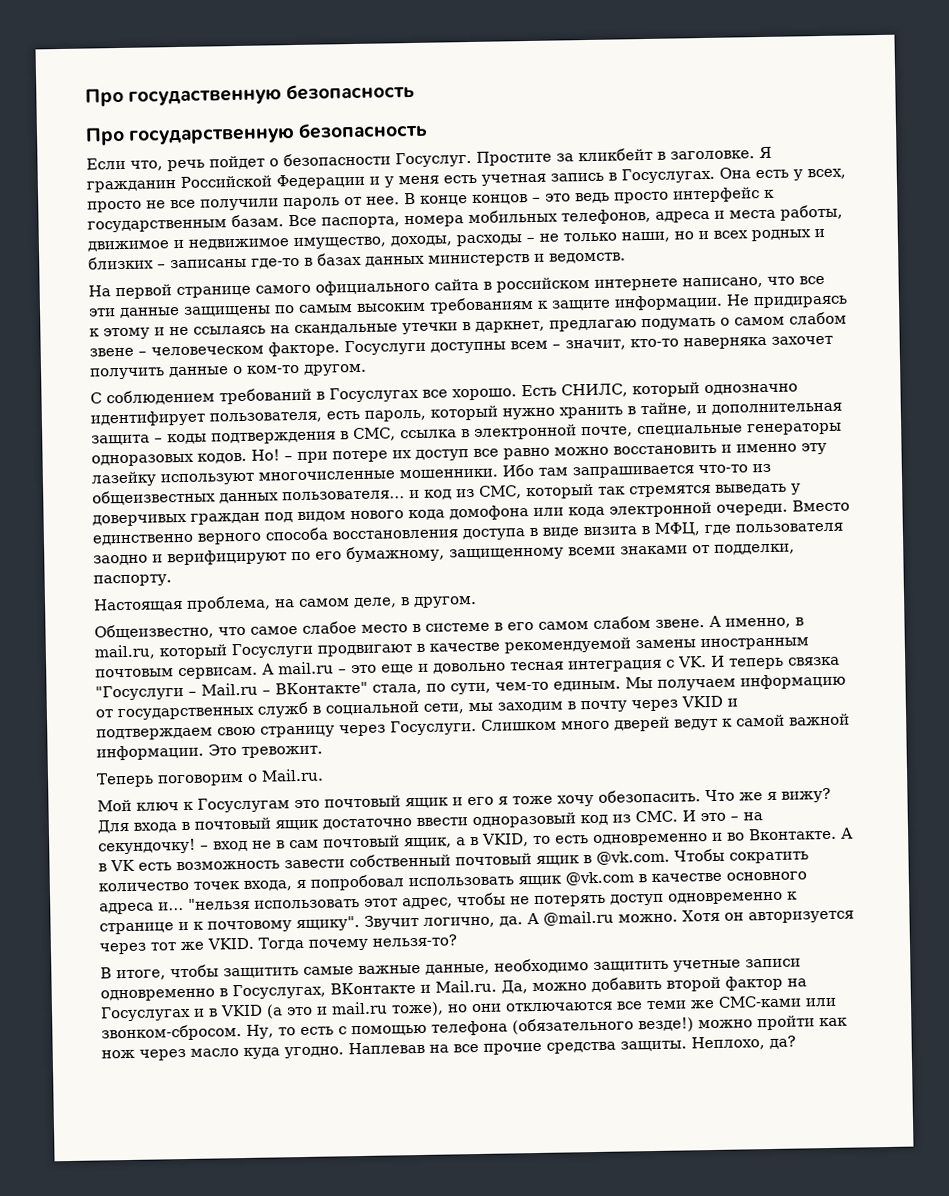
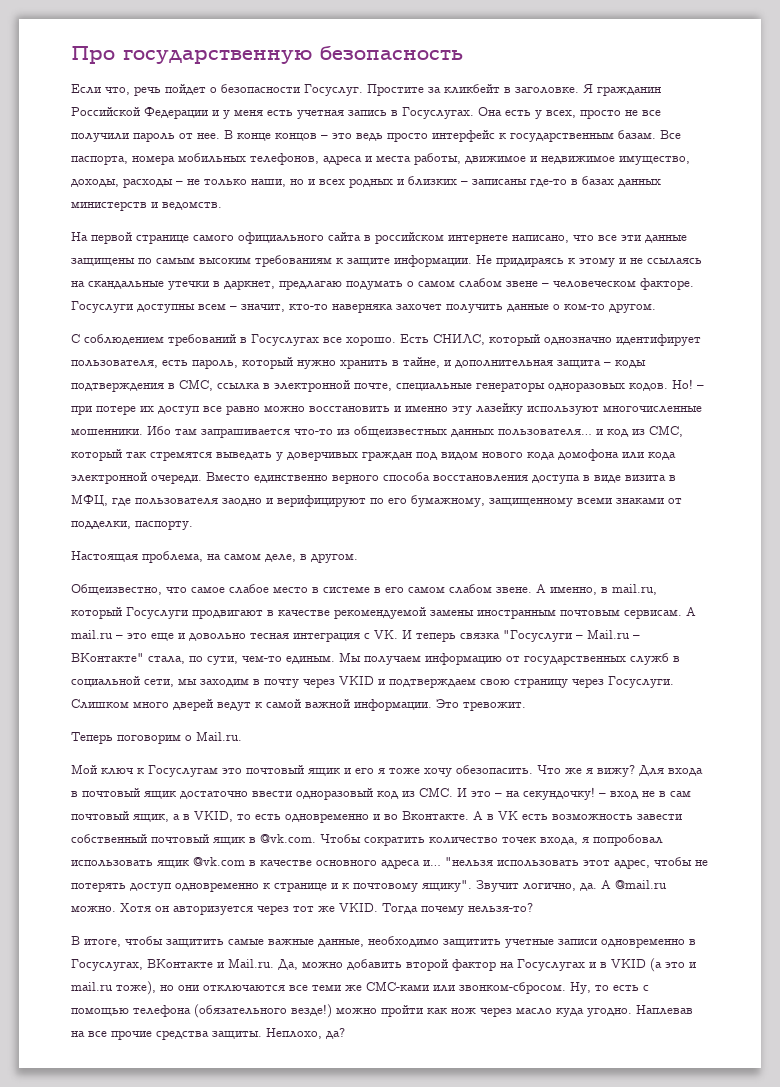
- Про госудаственную безопасность

